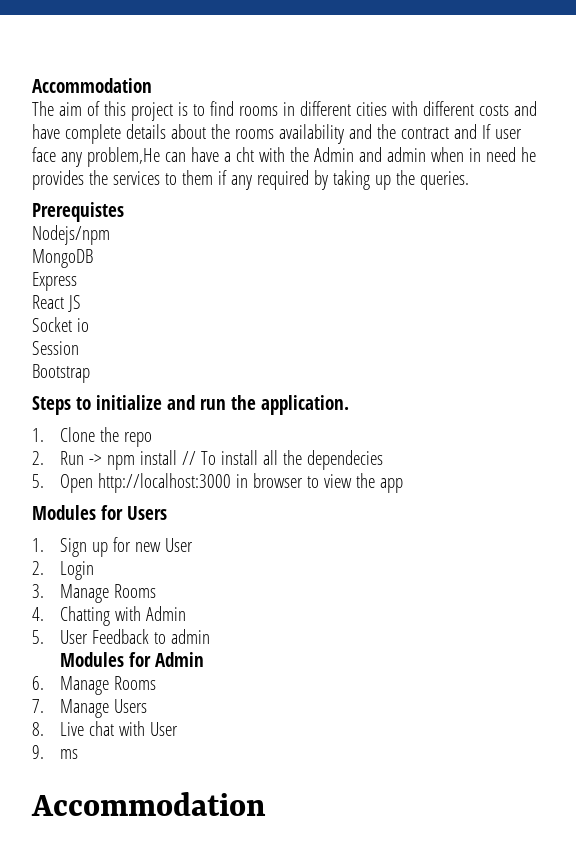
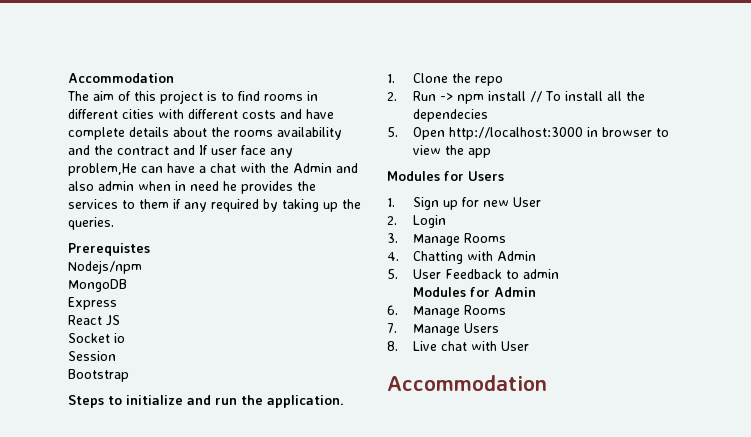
- The aim of this project is to find rooms in different cities with different costs and have complete details about the rooms availability and the contract and If user face any problem,He can have a cht with the Admin and admin when in need he provides the services to them if any required by taking up the queries.
+ The aim of this project is to find rooms in different cities with different costs and have complete details about the rooms availability and the contract and If user face any problem,He can have a chat with the Admin and also admin when in need he provides the services to them if any required by taking up the queries.
- 9. ms

